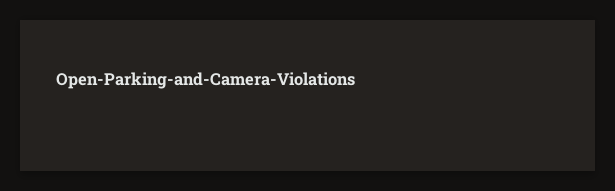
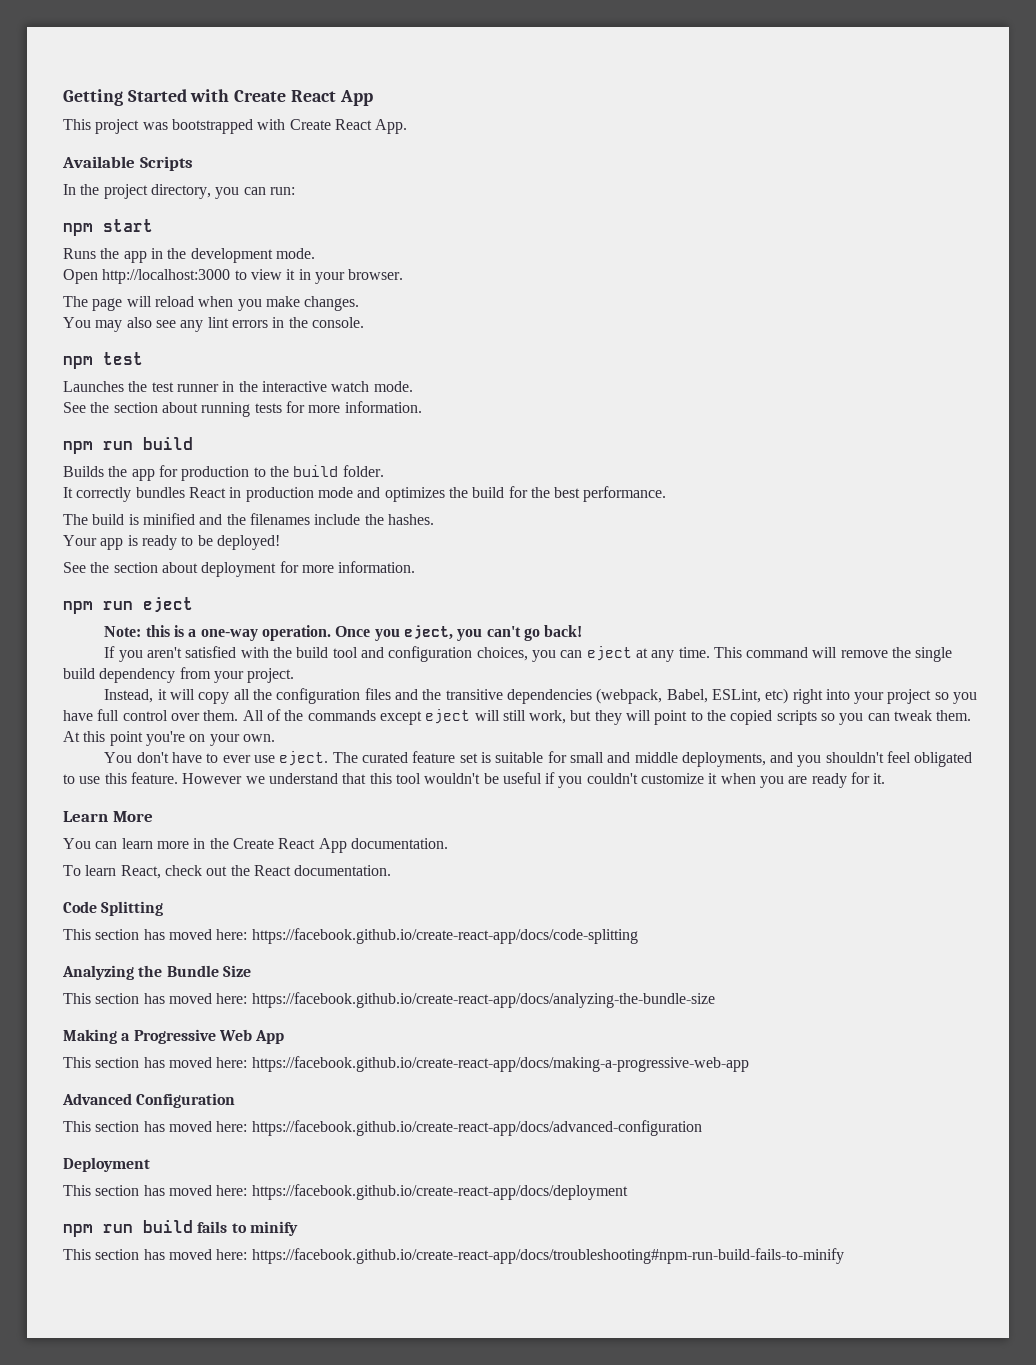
- Open-Parking-and-Camera-Violations
+ Getting Started with Create React App
+ This project was bootstrapped with Create React App.
+ Available Scripts
+ In the project directory, you can run:
+ npm start
+ Runs the app in the development mode.
+ Open http://localhost:3000 to view it in your browser.
+ The page will reload when you make changes.
+ You may also see any lint errors in the console.
+ npm test
+ Launches the test runner in the interactive watch mode.
+ See the section about running tests for more information.
+ npm run build
+ Builds the app for production to the build folder.
+ It correctly bundles React in production mode and optimizes the build for the best performance.
+ The build is minified and the filenames include the hashes.
+ Your app is ready to be deployed!
+ See the section about deployment for more information.
+ npm run eject
+ Note: this is a one-way operation. Once you eject, you can't go back!
+ If you aren't satisfied with the build tool and configuration choices, you can eject at any time. This command will remove the single build dependency from your project.
+ Instead, it will copy all the configuration files and the transitive dependencies (webpack, Babel, ESLint, etc) right into your project so you have full control over them. All of the commands except eject will still work, but they will point to the copied scripts so you can tweak them. At this point you're on your own.
+ You don't have to ever use eject. The curated feature set is suitable for small and middle deployments, and you shouldn't feel obligated to use this feature. However we understand that this tool wouldn't be useful if you couldn't customize it when you are ready for it.
+ Learn More
+ You can learn more in the Create React App documentation.
+ To learn React, check out the React documentation.
+ Code Splitting
+ This section has moved here: https://facebook.github.io/create-react-app/docs/code-splitting
+ Analyzing the Bundle Size
+ This section has moved here: https://facebook.github.io/create-react-app/docs/analyzing-the-bundle-size
+ Making a Progressive Web App
+ This section has moved here: https://facebook.github.io/create-react-app/docs/making-a-progressive-web-app
+ Advanced Configuration
+ This section has moved here: https://facebook.github.io/create-react-app/docs/advanced-configuration
+ Deployment
+ This section has moved here: https://facebook.github.io/create-react-app/docs/deployment
+ npm run build fails to minify
+ This section has moved here: https://facebook.github.io/create-react-app/docs/troubleshooting#npm-run-build-fails-to-minify

